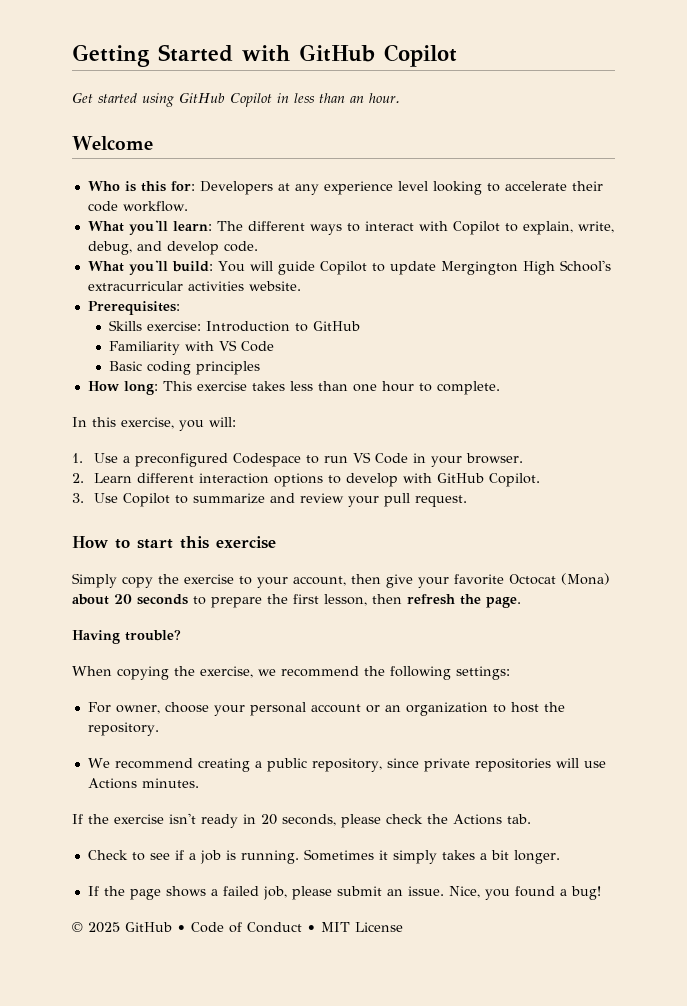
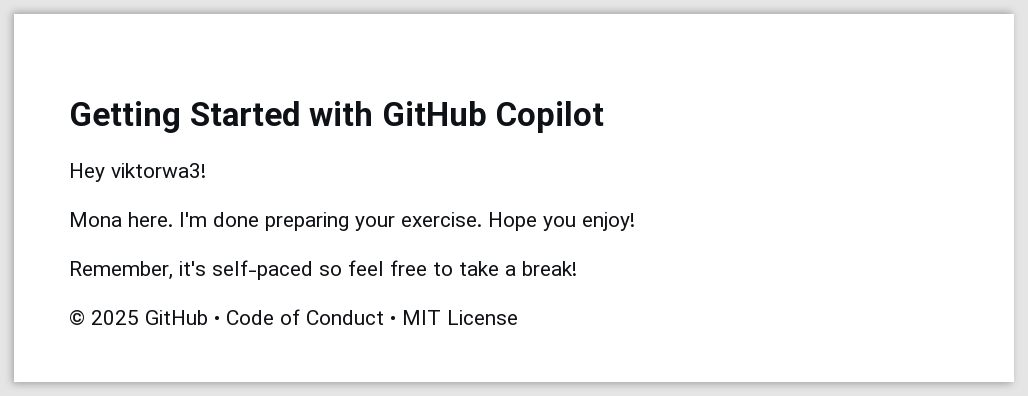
- Get started using GitHub Copilot in less than an hour.
- Welcome
- Who is this for: Developers at any experience level looking to accelerate their code workflow.
- What you'll learn: The different ways to interact with Copilot to explain, write, debug, and develop code.
- What you'll build: You will guide Copilot to update Mergington High School's extracurricular activities website.
- Prerequisites:
- Skills exercise: Introduction to GitHub
- Familiarity with VS Code
- Basic coding principles
- How long: This exercise takes less than one hour to complete.
- In this exercise, you will:
- 1. Use a preconfigured Codespace to run VS Code in your browser.
- 2. Learn different interaction options to develop with GitHub Copilot.
- 3. Use Copilot to summarize and review your pull request.
- How to start this exercise
- Simply copy the exercise to your account, then give your favorite Octocat (Mona) about 20 seconds to prepare the first lesson, then refresh the page.
- Having trouble?
- When copying the exercise, we recommend the following settings:
- For owner, choose your personal account or an organization to host the repository.
- We recommend creating a public repository, since private repositories will use Actions minutes.
- If the exercise isn't ready in 20 seconds, please check the Actions tab.
- Check to see if a job is running. Sometimes it simply takes a bit longer.
- If the page shows a failed job, please submit an issue. Nice, you found a bug!
+ Hey viktorwa3!
+ Mona here. I'm done preparing your exercise. Hope you enjoy!
+ Remember, it's self-paced so feel free to take a break!

